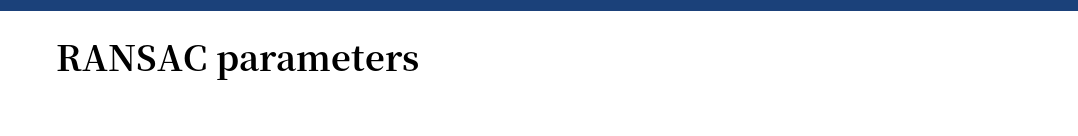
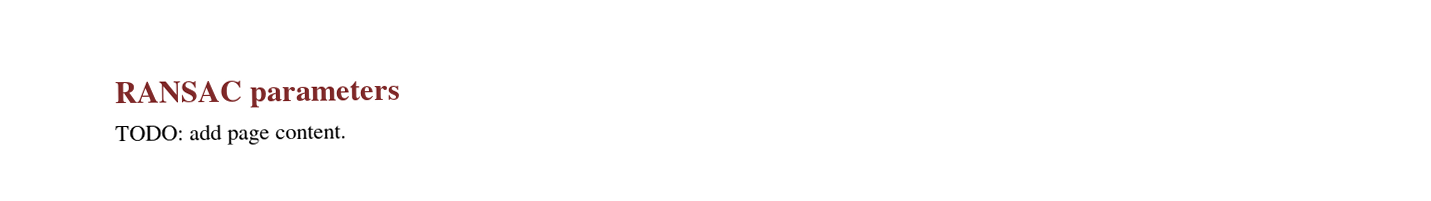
+ TODO: add page content.

